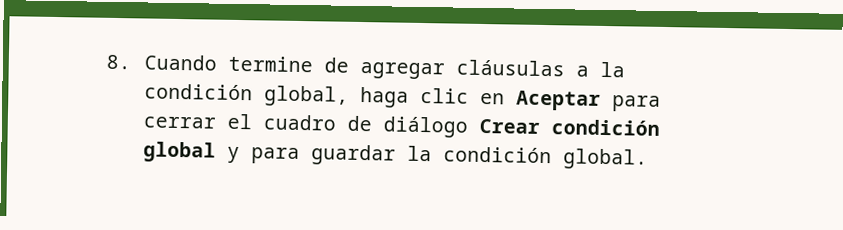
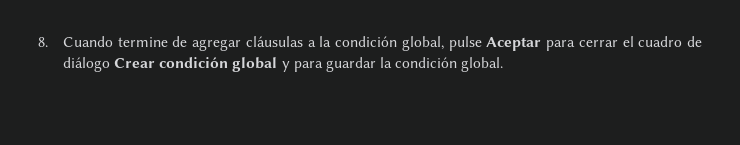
- 8. Cuando termine de agregar cláusulas a la condición global, haga clic en Aceptar para cerrar el cuadro de diálogo Crear condición global y para guardar la condición global.
+ 8. Cuando termine de agregar cláusulas a la condición global, pulse Aceptar para cerrar el cuadro de diálogo Crear condición global y para guardar la condición global.

